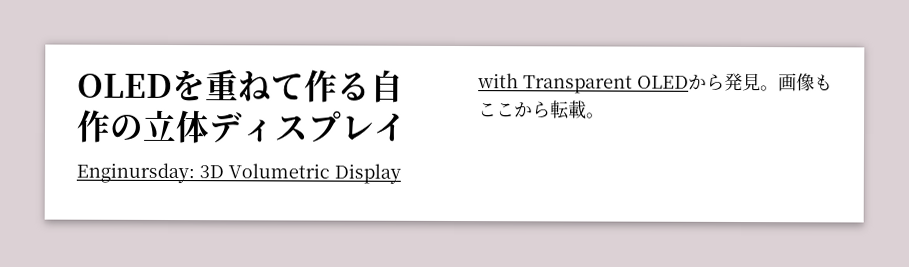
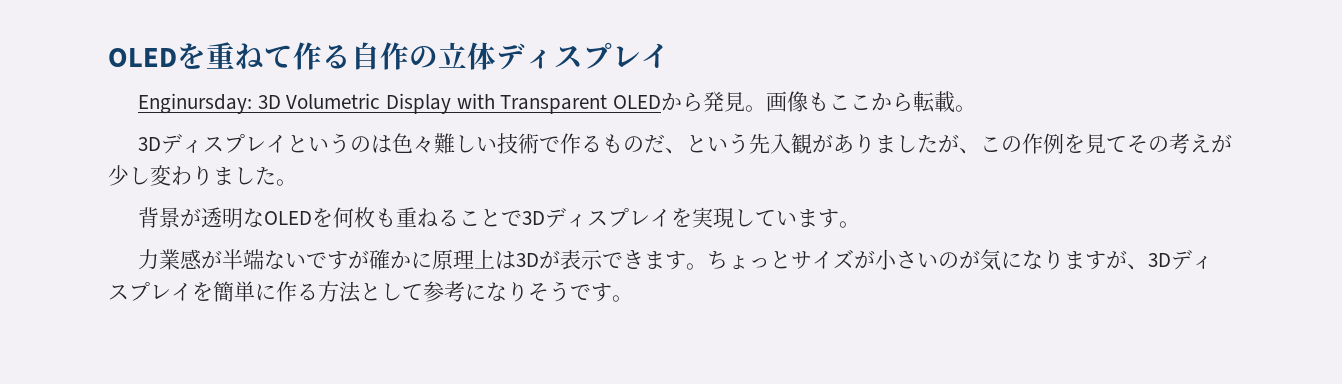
+ 3Dディスプレイというのは色々難しい技術で作るものだ、という先入観がありましたが、この作例を見てその考えが少し変わりました。
+ 背景が透明なOLEDを何枚も重ねることで3Dディスプレイを実現しています。
+ 力業感が半端ないですが確かに原理上は3Dが表示できます。ちょっとサイズが小さいのが気になりますが、3Dディスプレイを簡単に作る方法として参考になりそうです。

